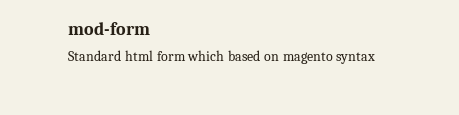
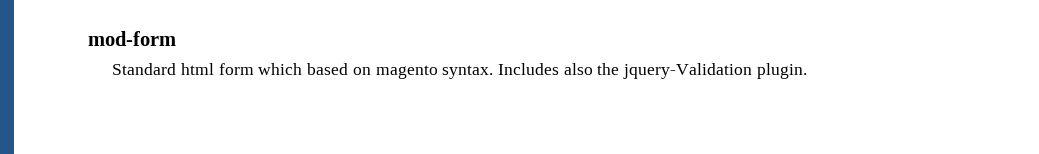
- Standard html form which based on magento syntax
+ Standard html form which based on magento syntax. Includes also the jquery-Validation plugin.

